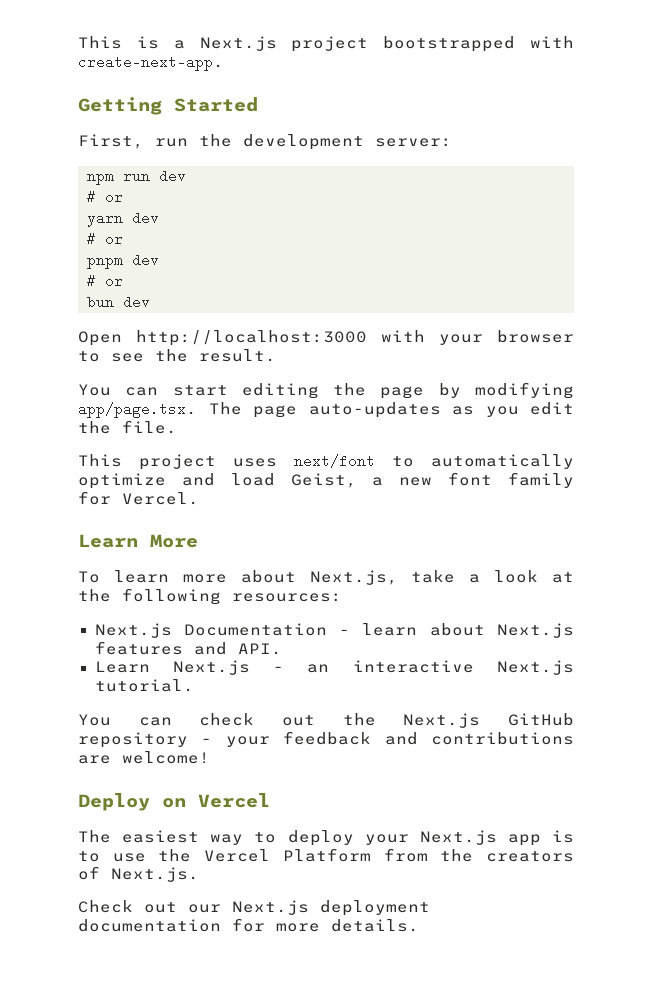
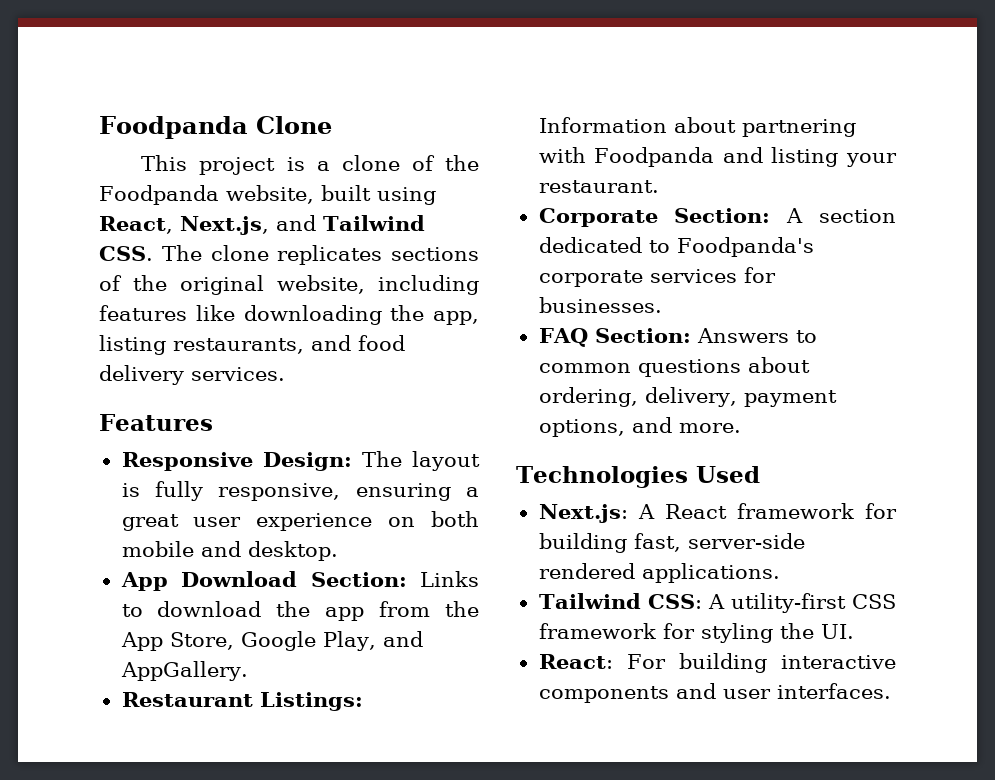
- This is a Next.js project bootstrapped with create-next-app.
- Getting Started
- First, run the development server:
- npm run dev
- # or
- yarn dev
- # or
- pnpm dev
- # or
- bun dev
- Open http://localhost:3000 with your browser to see the result.
- You can start editing the page by modifying app/page.tsx. The page auto-updates as you edit the file.
- This project uses next/font to automatically optimize and load Geist, a new font family for Vercel.
- Learn More
- To learn more about Next.js, take a look at the following resources:
- Next.js Documentation - learn about Next.js features and API.
- Learn Next.js - an interactive Next.js tutorial.
- You can check out the Next.js GitHub repository - your feedback and contributions are welcome!
- Deploy on Vercel
- The easiest way to deploy your Next.js app is to use the Vercel Platform from the creators of Next.js.
- Check out our Next.js deployment documentation for more details.
+ Foodpanda Clone
+ This project is a clone of the Foodpanda website, built using React, Next.js, and Tailwind CSS. The clone replicates sections of the original website, including features like downloading the app, listing restaurants, and food delivery services.
+ Features
+ Responsive Design: The layout is fully responsive, ensuring a great user experience on both mobile and desktop.
+ App Download Section: Links to download the app from the App Store, Google Play, and AppGallery.
+ Restaurant Listings: Information about partnering with Foodpanda and listing your restaurant.
+ Corporate Section: A section dedicated to Foodpanda's corporate services for businesses.
+ FAQ Section: Answers to common questions about ordering, delivery, payment options, and more.
+ Technologies Used
+ Next.js: A React framework for building fast, server-side rendered applications.
+ Tailwind CSS: A utility-first CSS framework for styling the UI.
+ React: For building interactive components and user interfaces.

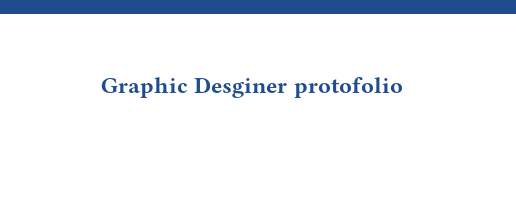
- Foodpanda Clone
- This project is a clone of the Foodpanda website, built using React, Next.js, and Tailwind CSS. The clone replicates sections of the original website, including features like downloading the app, listing restaurants, and food delivery services.
- Features
- Responsive Design: The layout is fully responsive, ensuring a great user experience on both mobile and desktop.
- App Download Section: Links to download the app from the App Store, Google Play, and AppGallery.
- Restaurant Listings: Information about partnering with Foodpanda and listing your restaurant.
- Corporate Section: A section dedicated to Foodpanda's corporate services for businesses.
- FAQ Section: Answers to common questions about ordering, delivery, payment options, and more.
- Technologies Used
- Next.js: A React framework for building fast, server-side rendered applications.
- Tailwind CSS: A utility-first CSS framework for styling the UI.
- React: For building interactive components and user interfaces.
+ Graphic Desginer protofolio

